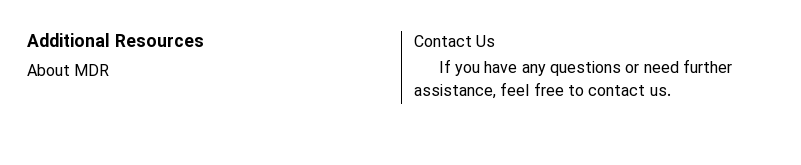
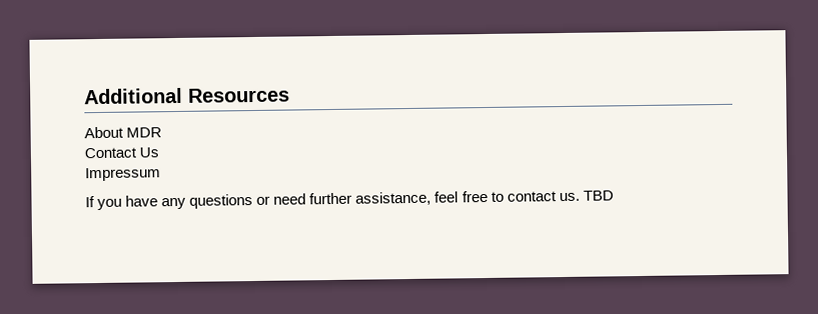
+ Impressum
+ TBD

